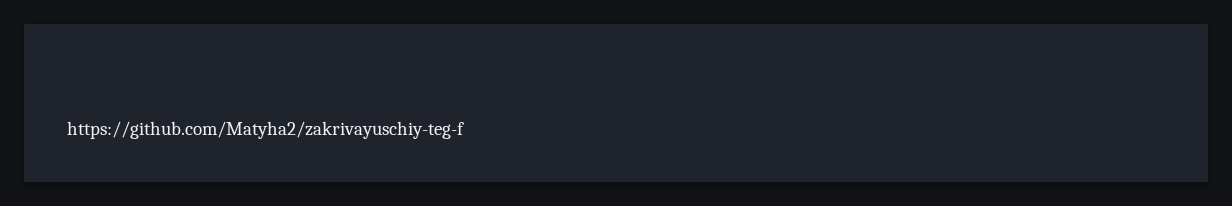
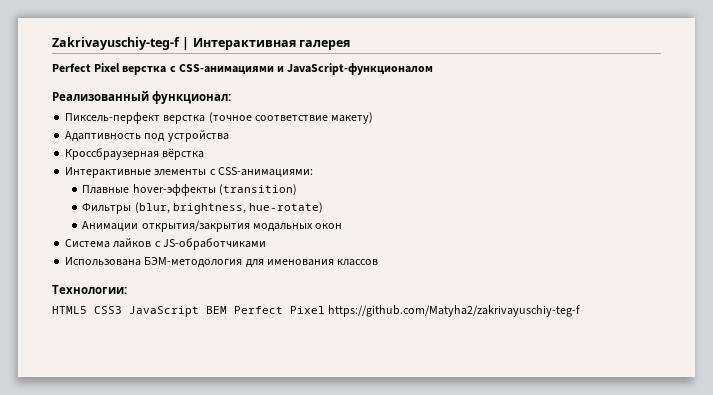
- https://github.com/Matyha2/zakrivayuschiy-teg-f
+ Zakrivayuschiy-teg-f | Интерактивная галерея
+ Perfect Pixel верстка с CSS-анимациями и JavaScript-функционалом
+ Реализованный функционал:
+ Пиксель-перфект верстка (точное соответствие макету)
+ Адаптивность под устройства
+ Кроссбраузерная вёрстка
+ Интерактивные элементы с CSS-анимациями:
+ Плавные hover-эффекты (transition)
+ Фильтры (blur, brightness, hue-rotate)
+ Анимации открытия/закрытия модальных окон
+ Система лайков с JS-обработчиками
+ Использована БЭМ-методология для именования классов
+ Технологии:
+ HTML5 CSS3 JavaScript BEM Perfect Pixel https://github.com/Matyha2/zakrivayuschiy-teg-f

